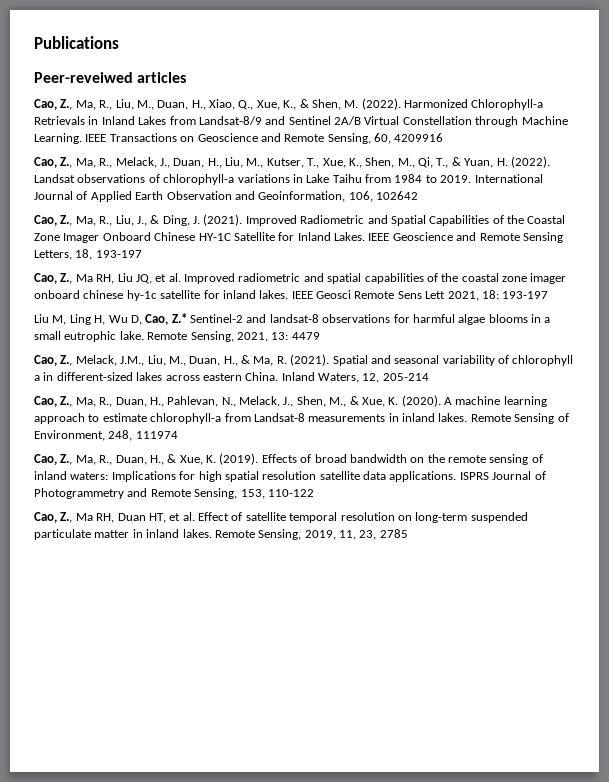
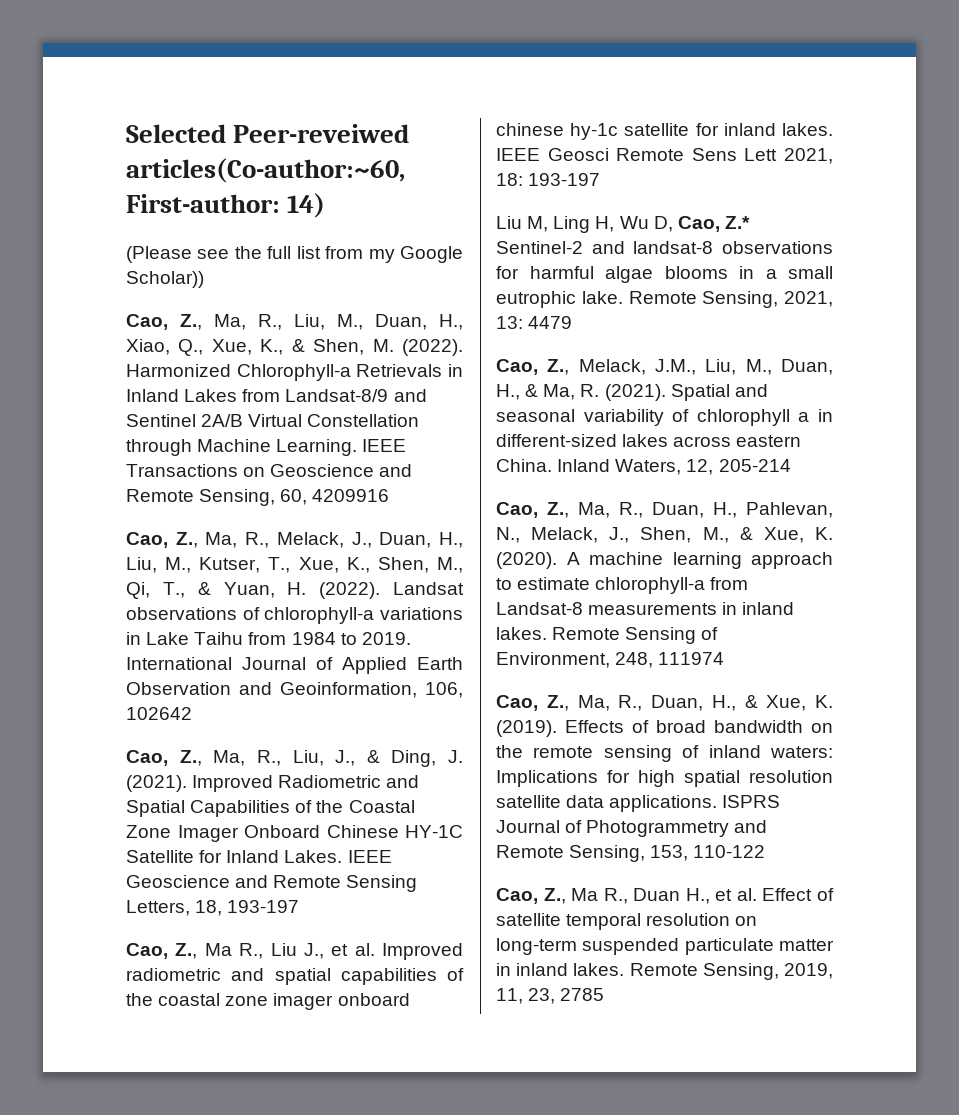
- Publications
- Peer-reveiwed articles
+ Selected Peer-reveiwed articles(Co-author:~60, First-author: 14)
+ (Please see the full list from my Google Scholar))
- Cao, Z., Ma RH, Liu JQ, et al. Improved radiometric and spatial capabilities of the coastal zone imager onboard chinese hy-1c satellite for inland lakes.
+ Cao, Z., Ma R., Liu J., et al. Improved radiometric and spatial capabilities of the coastal zone imager onboard chinese hy-1c satellite for inland lakes.
- Cao, Z., Ma RH, Duan HT, et al. Effect of satellite temporal resolution on long-term suspended particulate matter in inland lakes.
+ Cao, Z., Ma R., Duan H., et al. Effect of satellite temporal resolution on long-term suspended particulate matter in inland lakes.

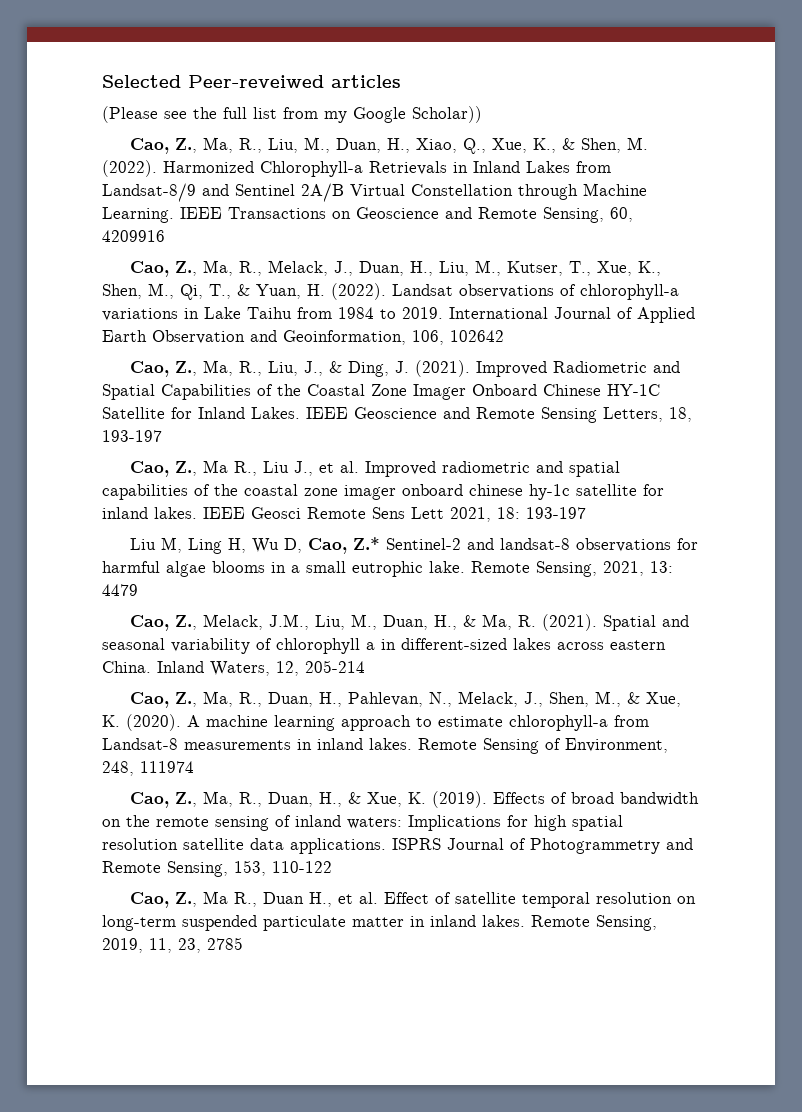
- Selected Peer-reveiwed articles(Co-author:~60, First-author: 14)
+ Selected Peer-reveiwed articles

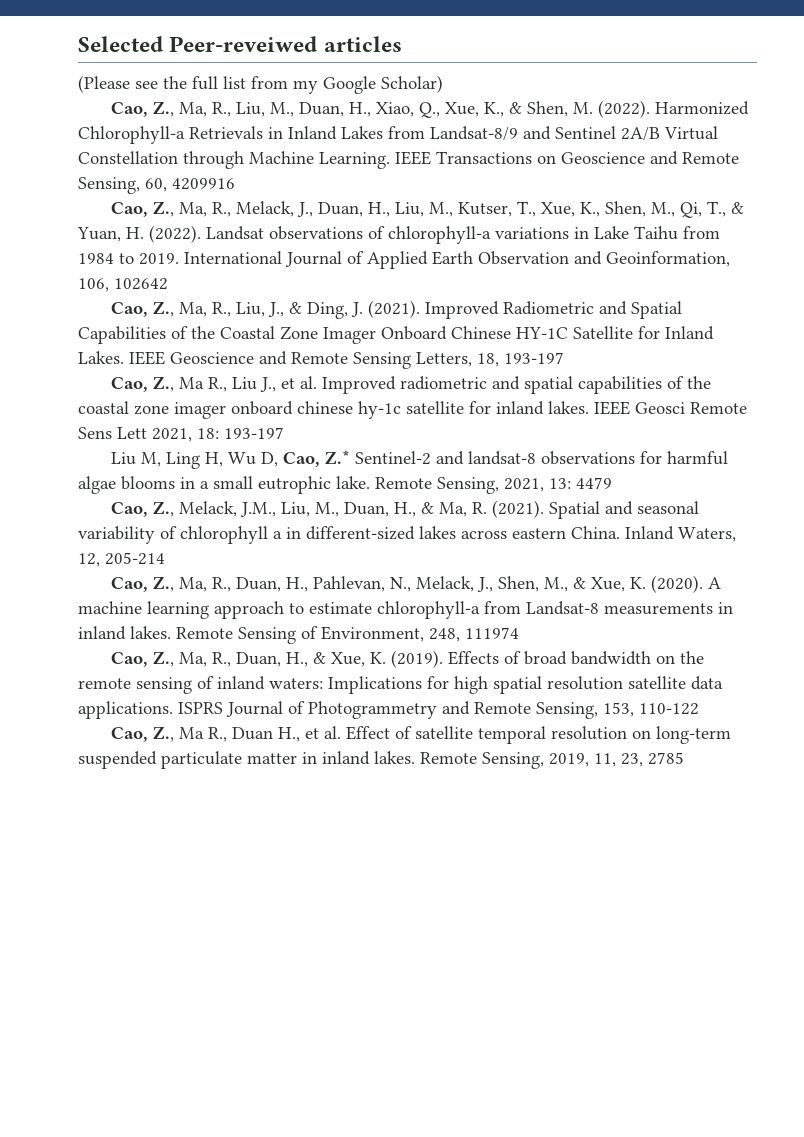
- (Please see the full list from my Google Scholar))
+ (Please see the full list from my Google Scholar)

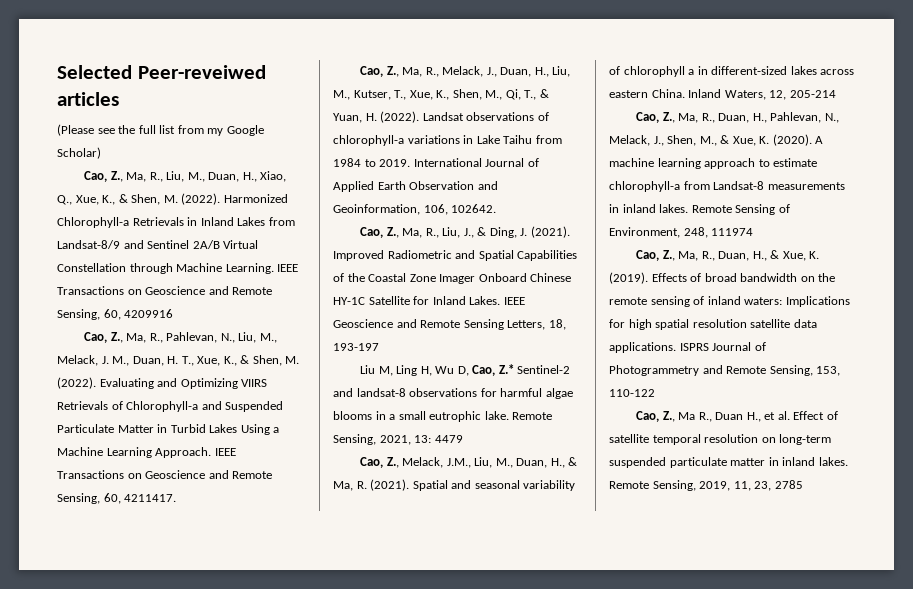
+ Cao, Z., Ma, R., Pahlevan, N., Liu, M., Melack, J. M., Duan, H. T., Xue, K., & Shen, M. (2022). Evaluating and Optimizing VIIRS Retrievals of Chlorophyll-a and Suspended Particulate Matter in Turbid Lakes Using a Machine Learning Approach. IEEE Transactions on Geoscience and Remote Sensing, 60, 4211417.
- International Journal of Applied Earth Observation and Geoinformation, 106, 102642
+ International Journal of Applied Earth Observation and Geoinformation, 106, 102642.
- Cao, Z., Ma R., Liu J., et al. Improved radiometric and spatial capabilities of the coastal zone imager onboard chinese hy-1c satellite for inland lakes. IEEE Geosci Remote Sens Lett 2021, 18: 193-197

